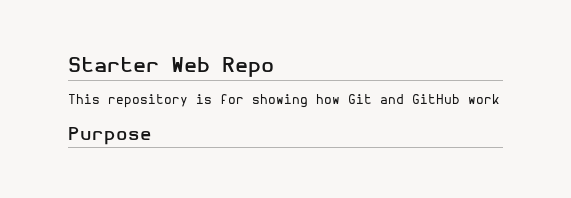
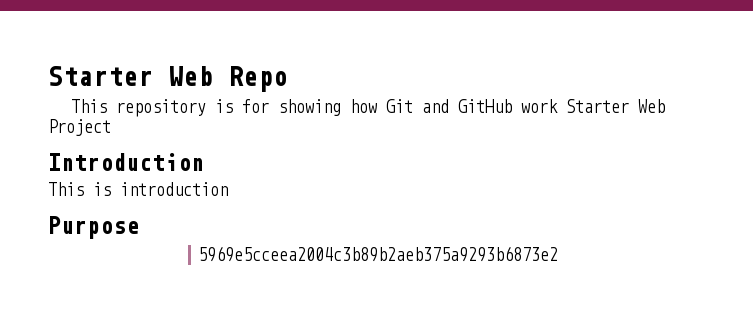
- This repository is for showing how Git and GitHub work
+ This repository is for showing how Git and GitHub work Starter Web Project
+ Introduction
+ This is introduction
+ 5969e5cceea2004c3b89b2aeb375a9293b6873e2

